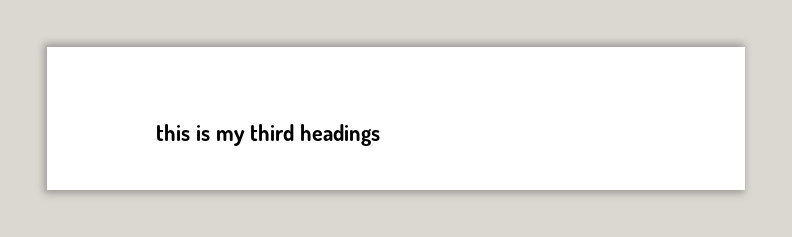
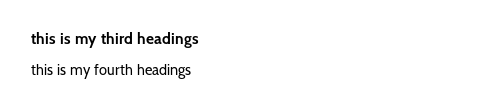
+ this is my fourth headings

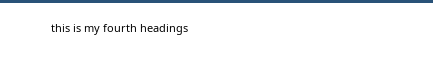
- this is my third headings

